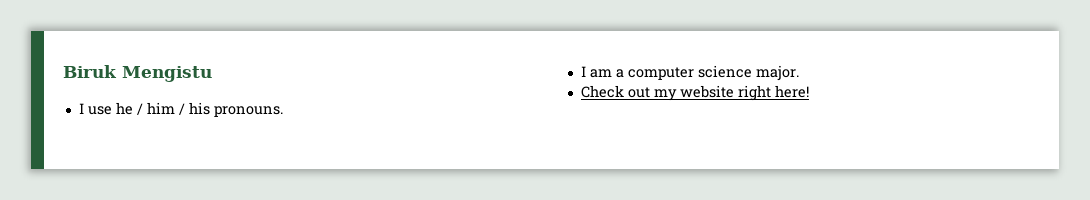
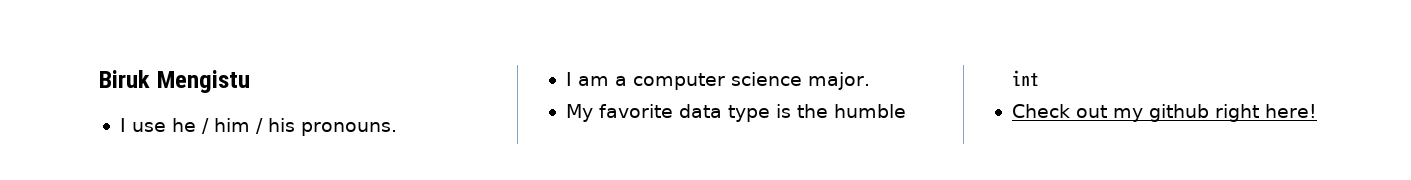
+ My favorite data type is the humble int
- Check out my website right here!
+ Check out my github right here!

